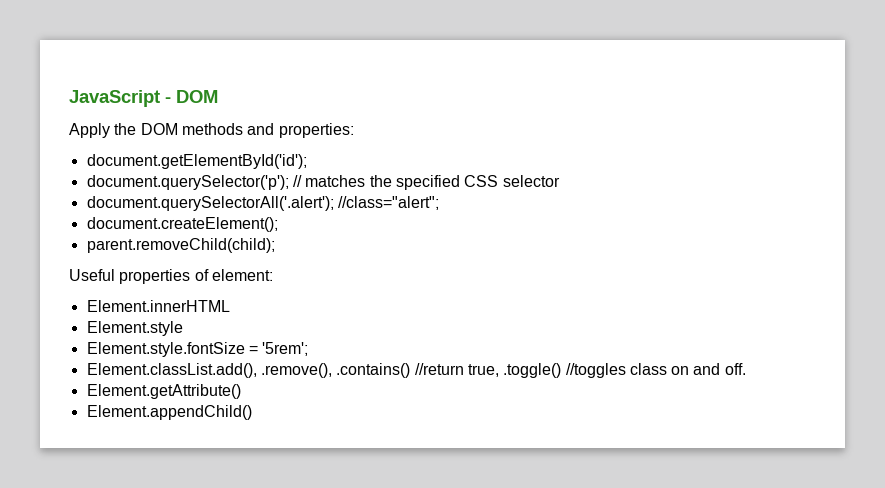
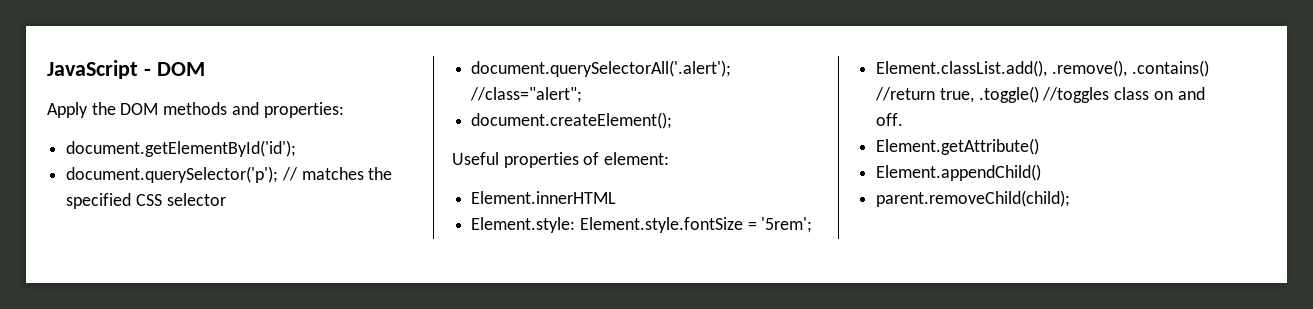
- parent.removeChild(child);
- Element.style
- Element.style.fontSize = '5rem';
+ Element.style: Element.style.fontSize = '5rem';
+ parent.removeChild(child);

